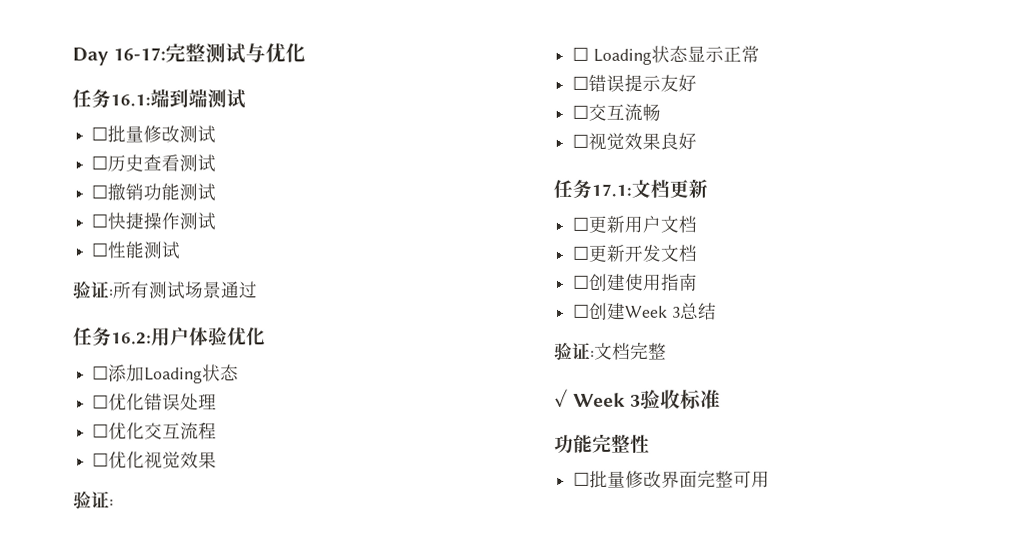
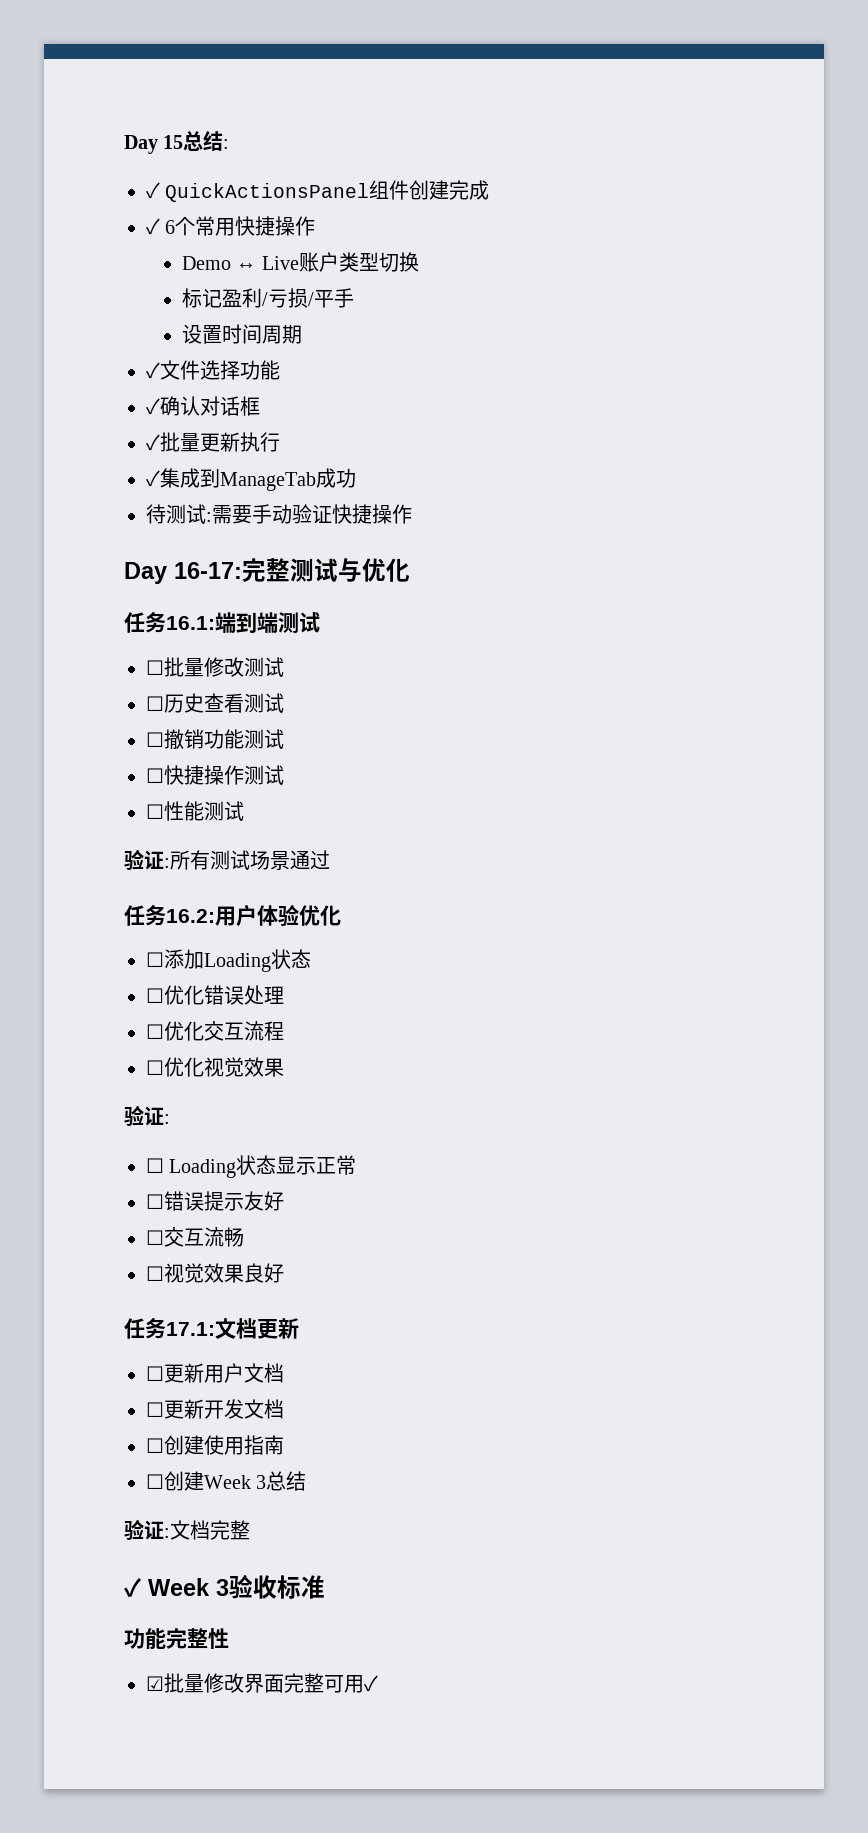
+ Day 15总结:
+ ✓ QuickActionsPanel组件创建完成
+ ✓ 6个常用快捷操作
+ Demo ↔ Live账户类型切换
+ 标记盈利/亏损/平手
+ 设置时间周期
+ ✓文件选择功能
+ ✓确认对话框
+ ✓批量更新执行
+ ✓集成到ManageTab成功
+ 待测试:需要手动验证快捷操作
- ☐批量修改界面完整可用
+ ☑批量修改界面完整可用✓

